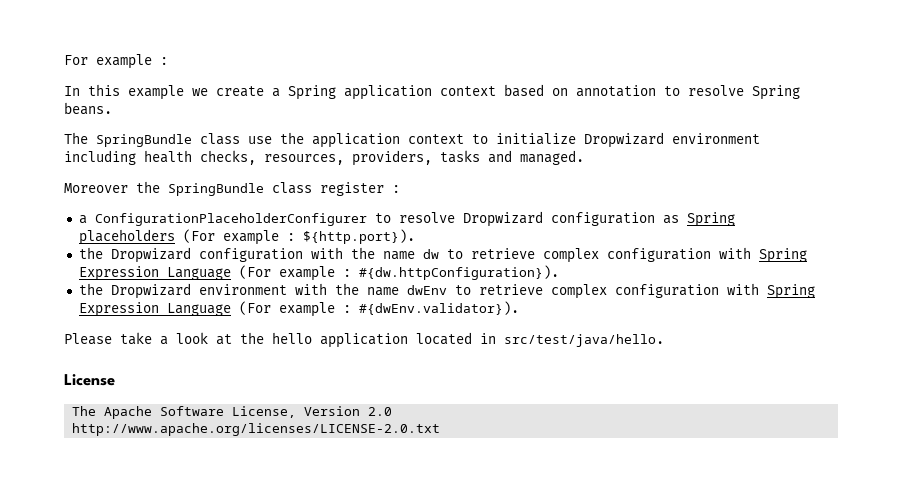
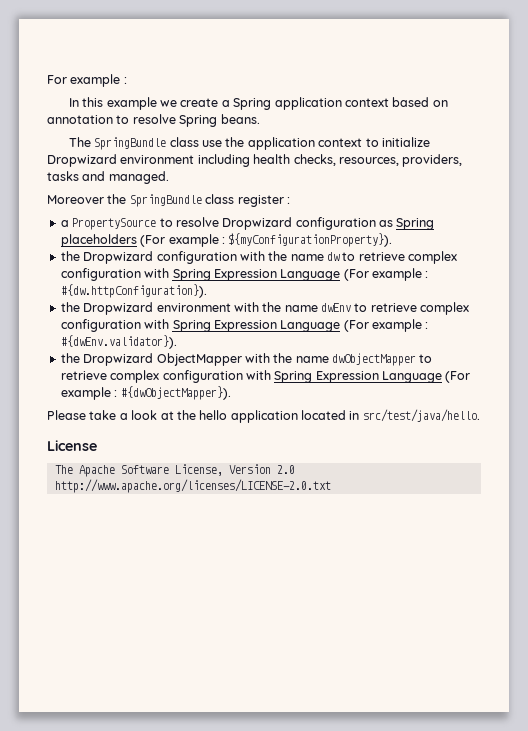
- a ConfigurationPlaceholderConfigurer to resolve Dropwizard configuration as Spring placeholders (For example : ${http.port}).
+ a PropertySource to resolve Dropwizard configuration as Spring placeholders (For example : ${myConfigurationProperty}).
+ the Dropwizard ObjectMapper with the name dwObjectMapper to retrieve complex configuration with Spring Expression Language (For example : #{dwObjectMapper}).

